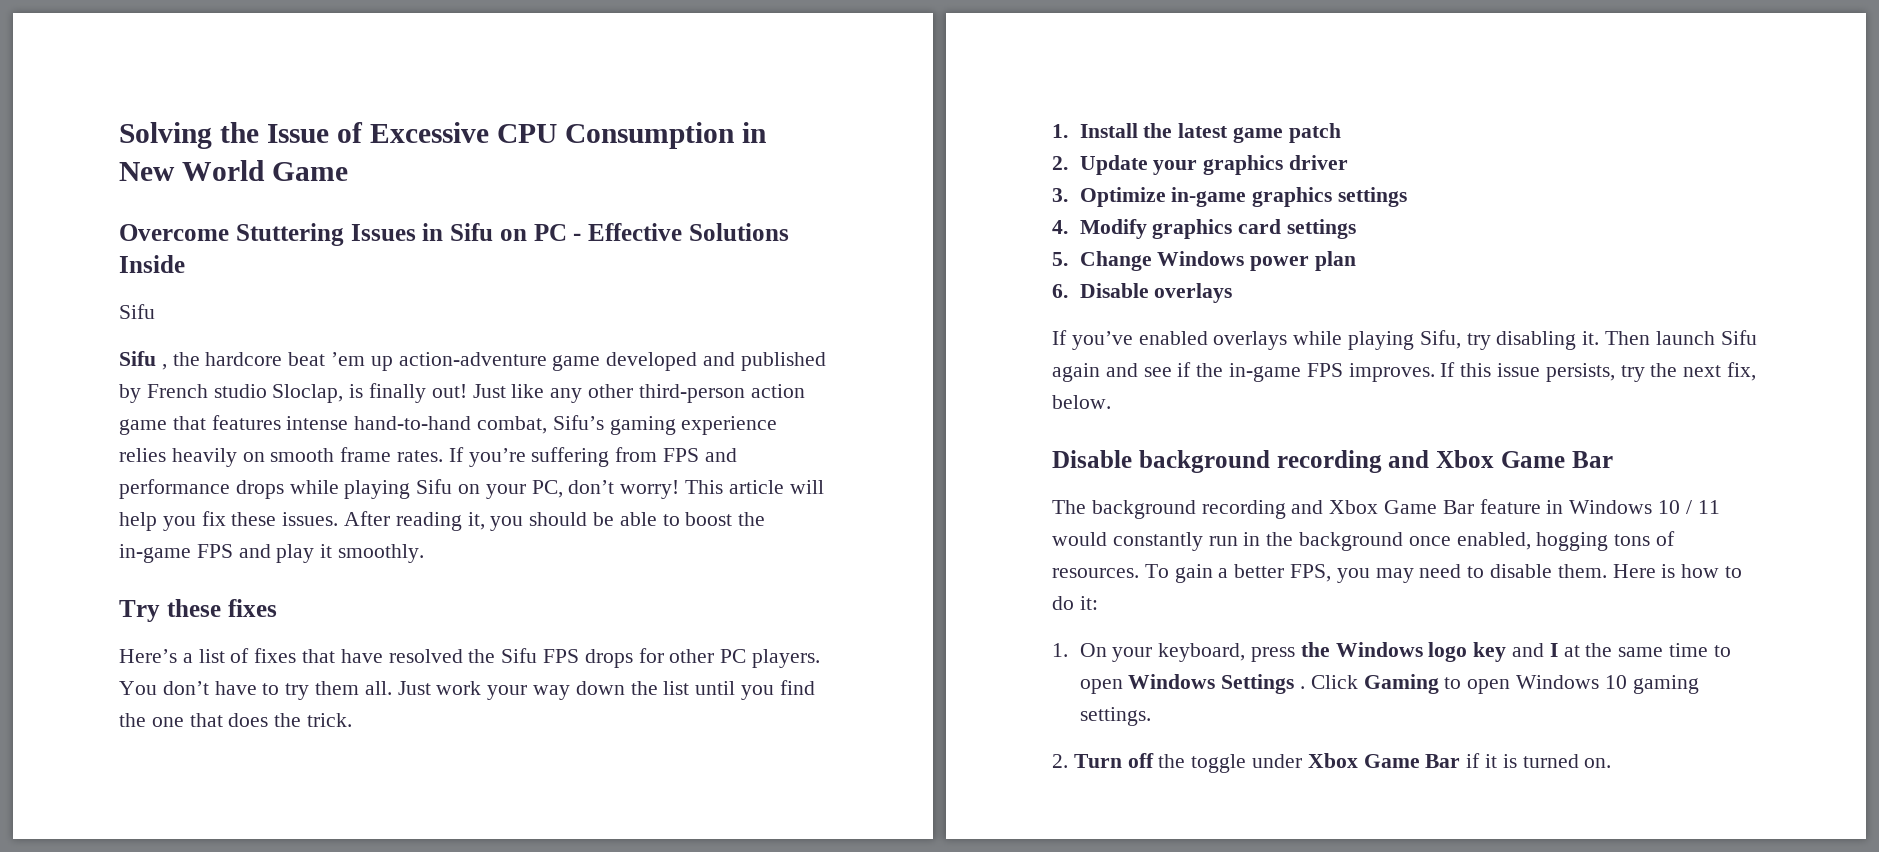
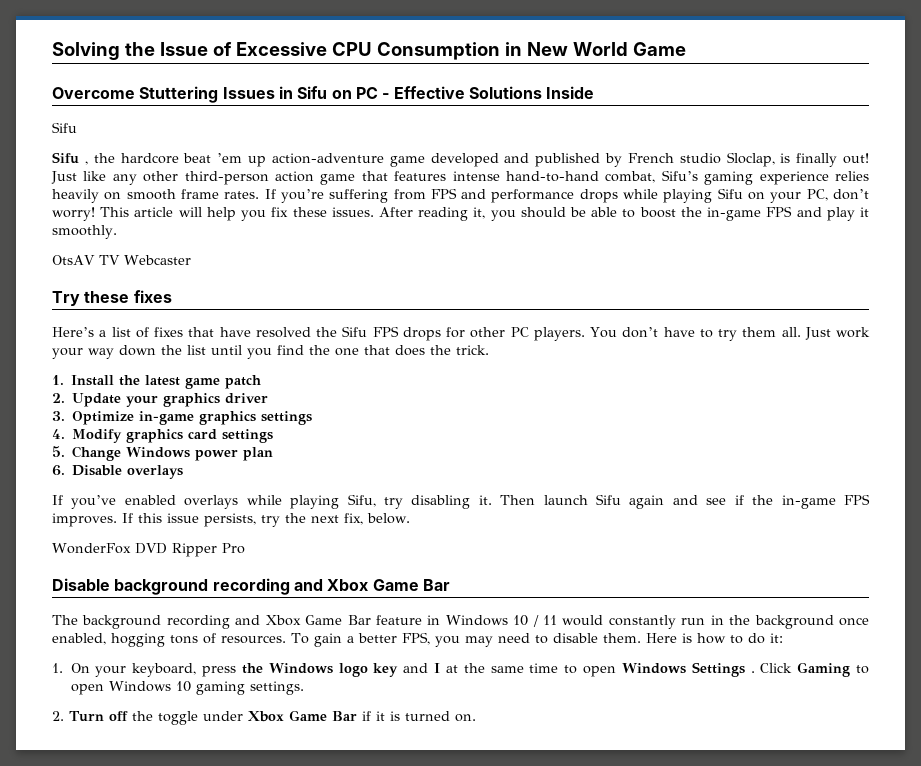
+ OtsAV TV Webcaster
+ WonderFox DVD Ripper Pro

